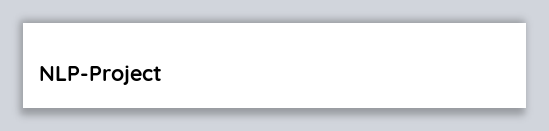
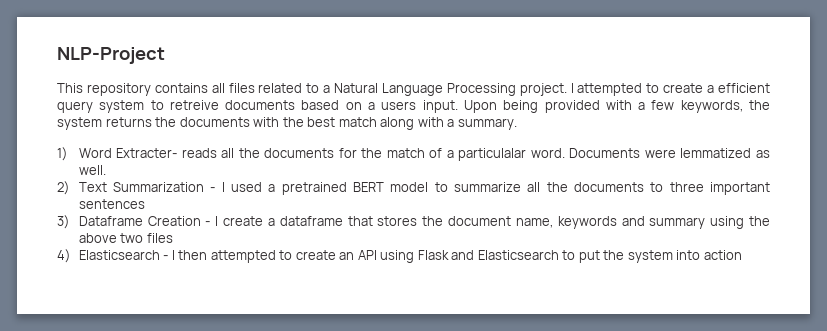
+ This repository contains all files related to a Natural Language Processing project. I attempted to create a efficient query system to retreive documents based on a users input. Upon being provided with a few keywords, the system returns the documents with the best match along with a summary.
+ 1) Word Extracter- reads all the documents for the match of a particulalar word. Documents were lemmatized as well.
+ 2) Text Summarization - I used a pretrained BERT model to summarize all the documents to three important sentences
+ 3) Dataframe Creation - I create a dataframe that stores the document name, keywords and summary using the above two files
+ 4) Elasticsearch - I then attempted to create an API using Flask and Elasticsearch to put the system into action

